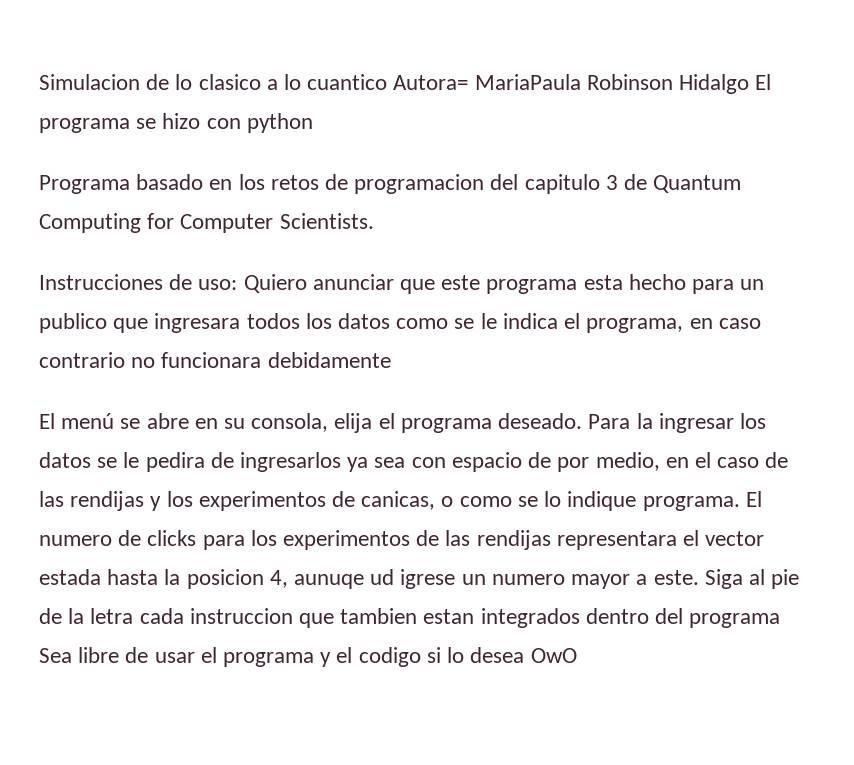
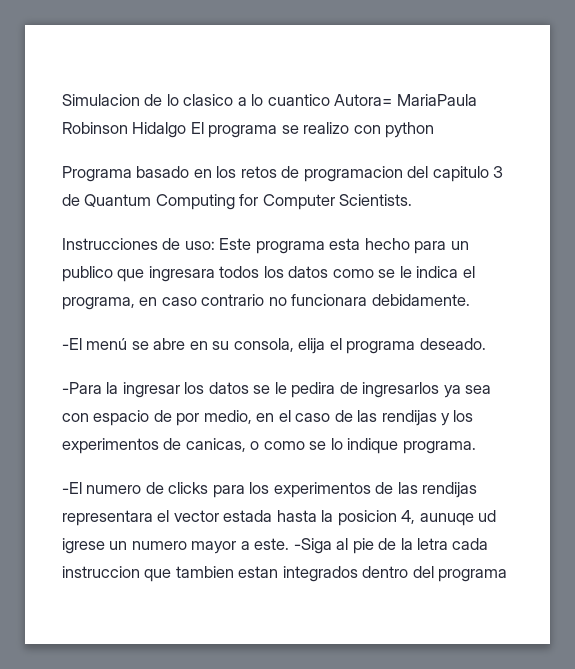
- Simulacion de lo clasico a lo cuantico Autora= MariaPaula Robinson Hidalgo El programa se hizo con python
+ Simulacion de lo clasico a lo cuantico Autora= MariaPaula Robinson Hidalgo El programa se realizo con python
- Quiero anunciar que este programa esta hecho para un publico que ingresara todos los datos como se le indica el programa, en caso contrario no funcionara debidamente
- El menú se abre en su consola, elija el programa deseado. Para la ingresar los datos se le pedira de ingresarlos ya sea con espacio de por medio, en el caso de las rendijas y los experimentos de canicas, o como se lo indique programa. El numero de clicks para los experimentos de las rendijas representara el vector estada hasta la posicion 4, aunuqe ud igrese un numero mayor a este.
+ Este programa esta hecho para un publico que ingresara todos los datos como se le indica el programa, en caso contrario no funcionara debidamente.
+ -El menú se abre en su consola, elija el programa deseado.
+ -Para la ingresar los datos se le pedira de ingresarlos ya sea con espacio de por medio, en el caso de las rendijas y los experimentos de canicas, o como se lo indique programa.
+ -El numero de clicks para los experimentos de las rendijas representara el vector estada hasta la posicion 4, aunuqe ud igrese un numero mayor a este.
- Siga al pie de la letra cada instruccion que tambien estan integrados dentro del programa Sea libre de usar el programa y el codigo si lo desea OwO
+ -Siga al pie de la letra cada instruccion que tambien estan integrados dentro del programa

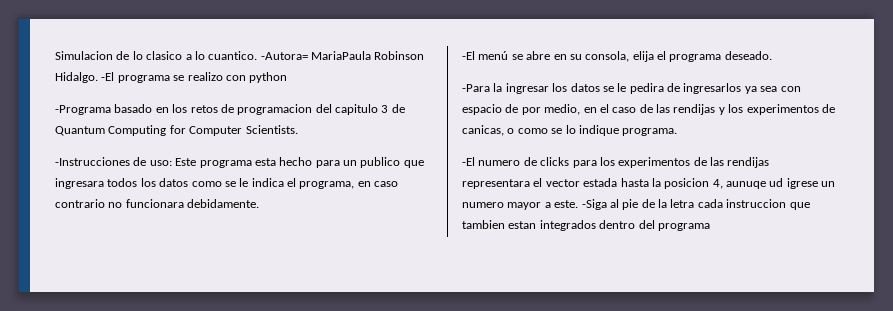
- Simulacion de lo clasico a lo cuantico Autora= MariaPaula Robinson Hidalgo El programa se realizo con python
+ Simulacion de lo clasico a lo cuantico. -Autora= MariaPaula Robinson Hidalgo. -El programa se realizo con python
- Programa basado en los retos de programacion del capitulo 3 de Quantum Computing for Computer Scientists.
+ -Programa basado en los retos de programacion del capitulo 3 de Quantum Computing for Computer Scientists.
- Instrucciones de uso: Este programa esta hecho para un publico que ingresara todos los datos como se le indica el programa, en caso contrario no funcionara debidamente.
+ -Instrucciones de uso: Este programa esta hecho para un publico que ingresara todos los datos como se le indica el programa, en caso contrario no funcionara debidamente.

